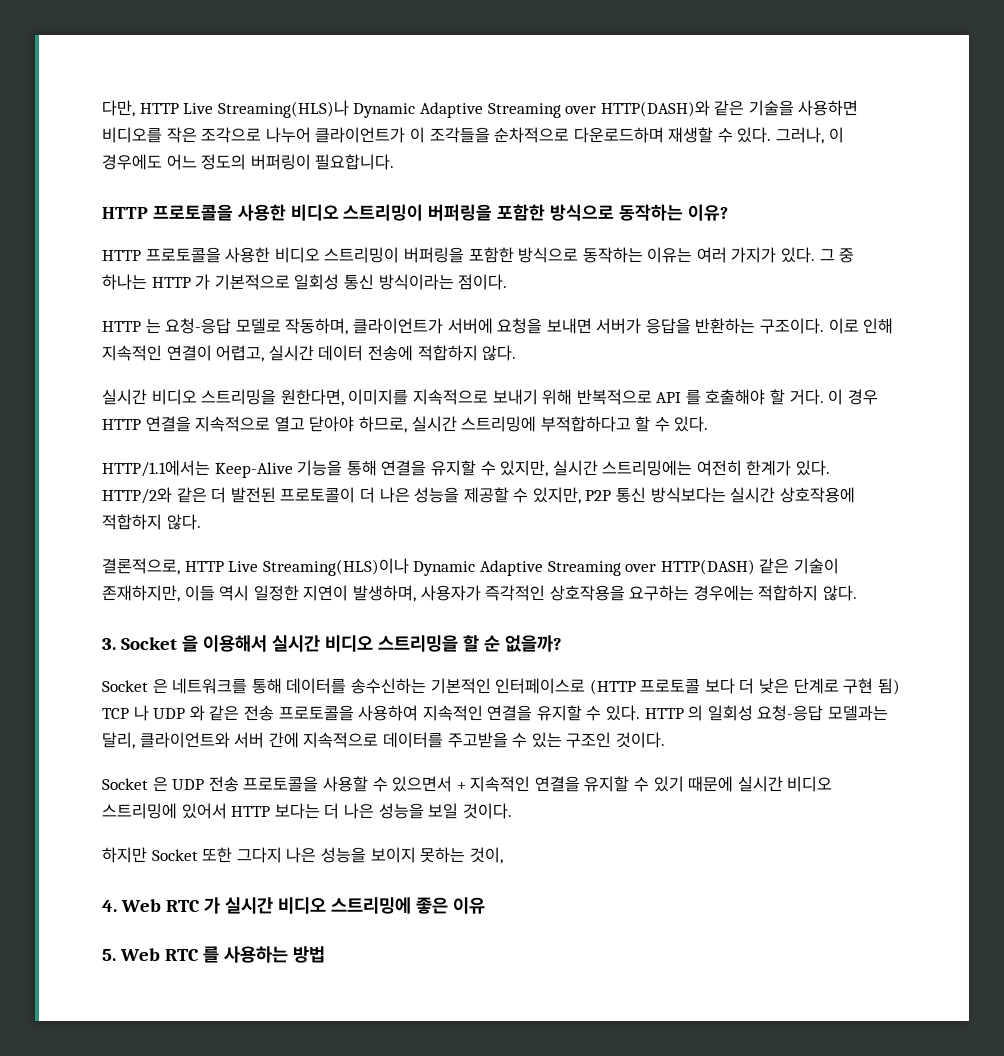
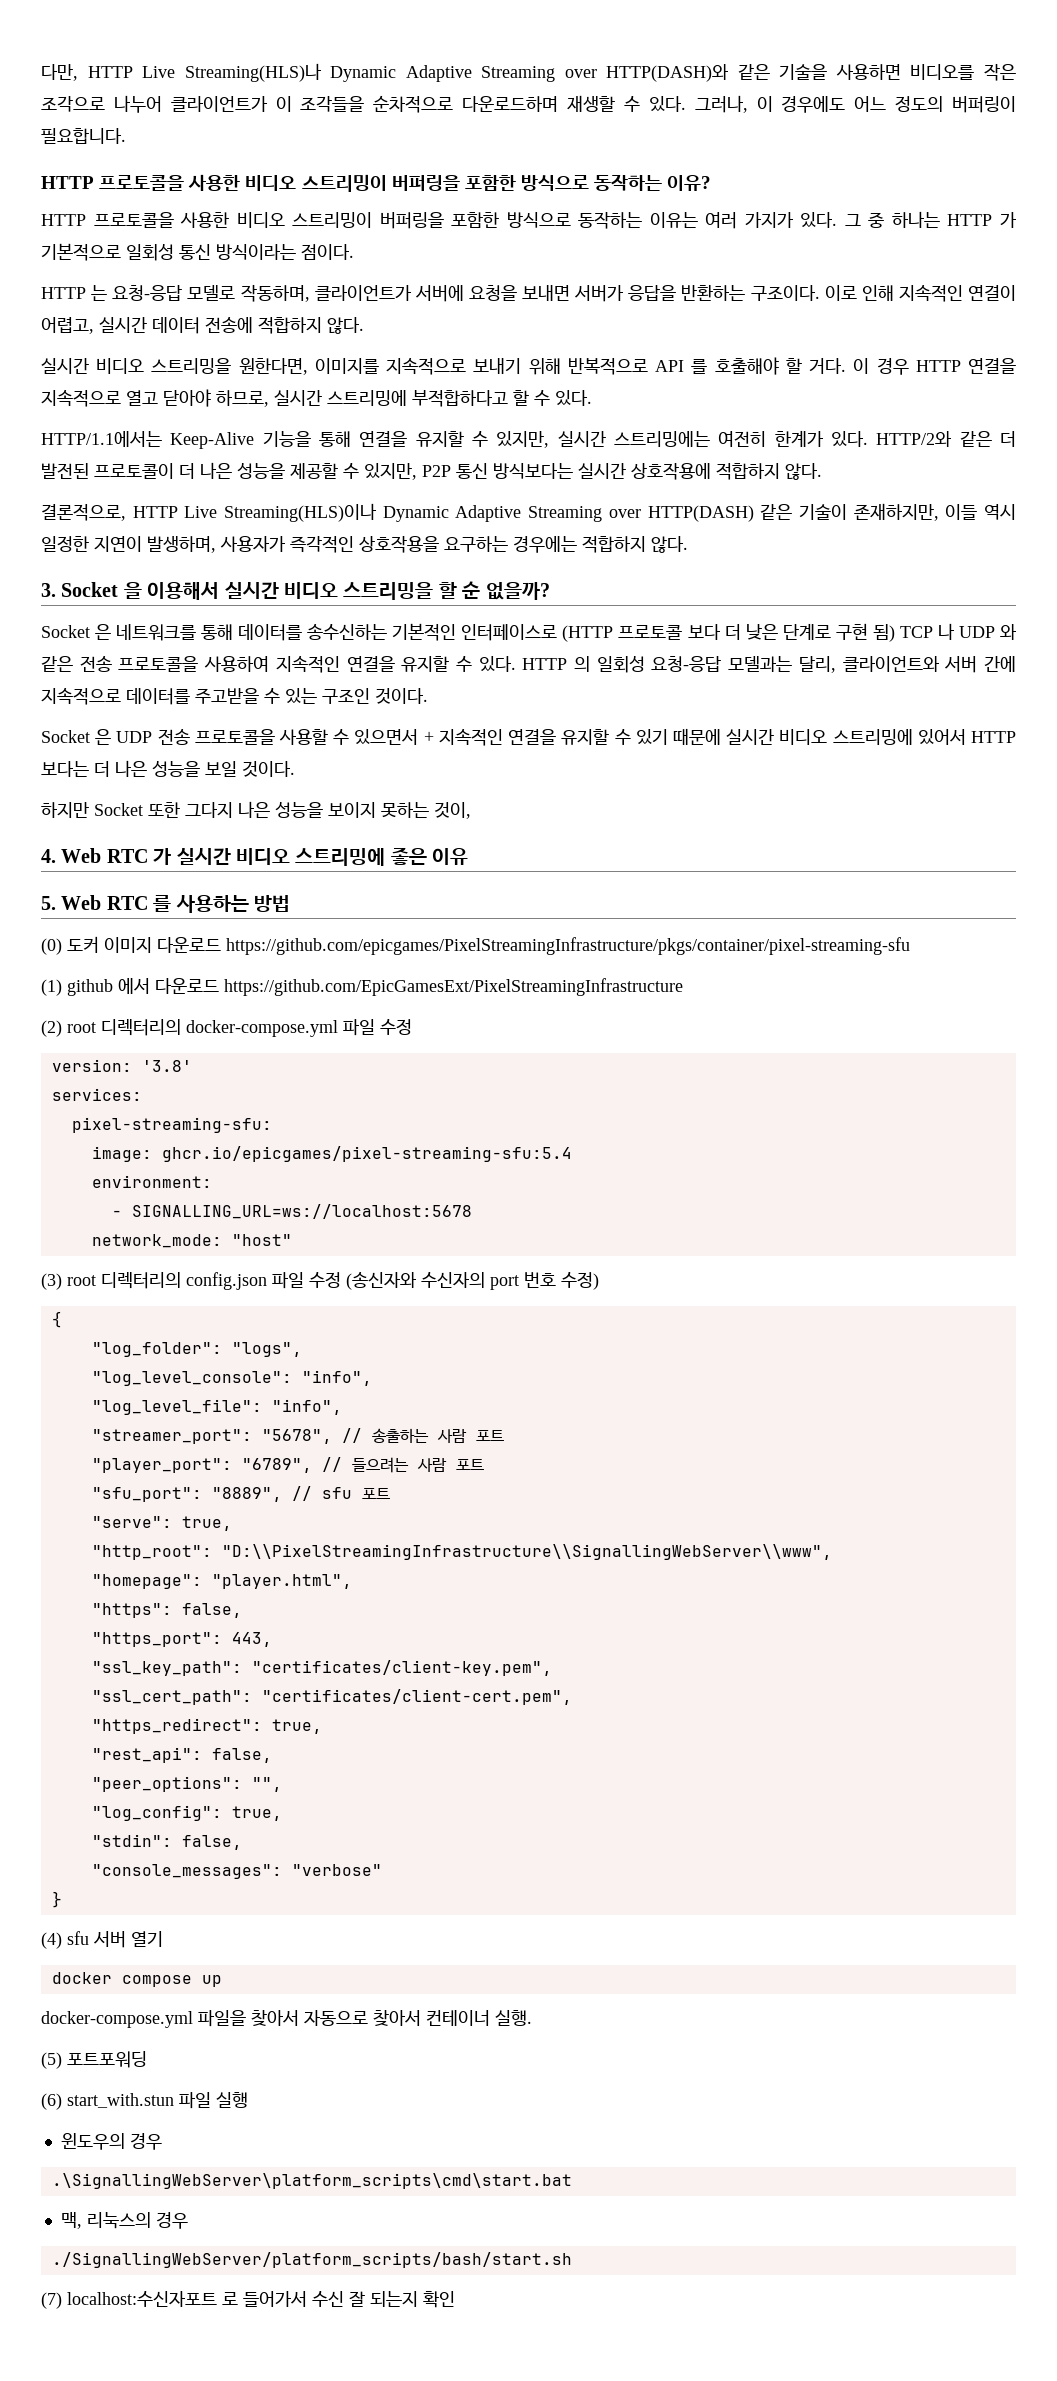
+ (0) 도커 이미지 다운로드 https://github.com/epicgames/PixelStreamingInfrastructure/pkgs/container/pixel-streaming-sfu
+ (1) github 에서 다운로드 https://github.com/EpicGamesExt/PixelStreamingInfrastructure
+ (2) root 디렉터리의 docker-compose.yml 파일 수정
+ version: '3.8'
+ services:
+ pixel-streaming-sfu:
+ image: ghcr.io/epicgames/pixel-streaming-sfu:5.4
+ environment:
+ - SIGNALLING_URL=ws://localhost:5678
+ network_mode: "host"
+ (3) root 디렉터리의 config.json 파일 수정 (송신자와 수신자의 port 번호 수정)
+ {
+ "log_folder": "logs",
+ "log_level_console": "info",
+ "log_level_file": "info",
+ "streamer_port": "5678", // 송출하는 사람 포트
+ "player_port": "6789", // 들으려는 사람 포트
+ "sfu_port": "8889", // sfu 포트
+ "serve": true,
+ "http_root": "D:\\PixelStreamingInfrastructure\\SignallingWebServer\\www",
+ "homepage": "player.html",
+ "https": false,
+ "https_port": 443,
+ "ssl_key_path": "certificates/client-key.pem",
+ "ssl_cert_path": "certificates/client-cert.pem",
+ "https_redirect": true,
+ "rest_api": false,
+ "peer_options": "",
+ "log_config": true,
+ "stdin": false,
+ "console_messages": "verbose"
+ }
+ (4) sfu 서버 열기
+ docker compose up
+ docker-compose.yml 파일을 찾아서 자동으로 찾아서 컨테이너 실행.
+ (5) 포트포워딩
+ (6) start_with.stun 파일 실행
+ 윈도우의 경우
+ .\SignallingWebServer\platform_scripts\cmd\start.bat
+ 맥, 리눅스의 경우
+ ./SignallingWebServer/platform_scripts/bash/start.sh
+ (7) localhost:수신자포트 로 들어가서 수신 잘 되는지 확인

